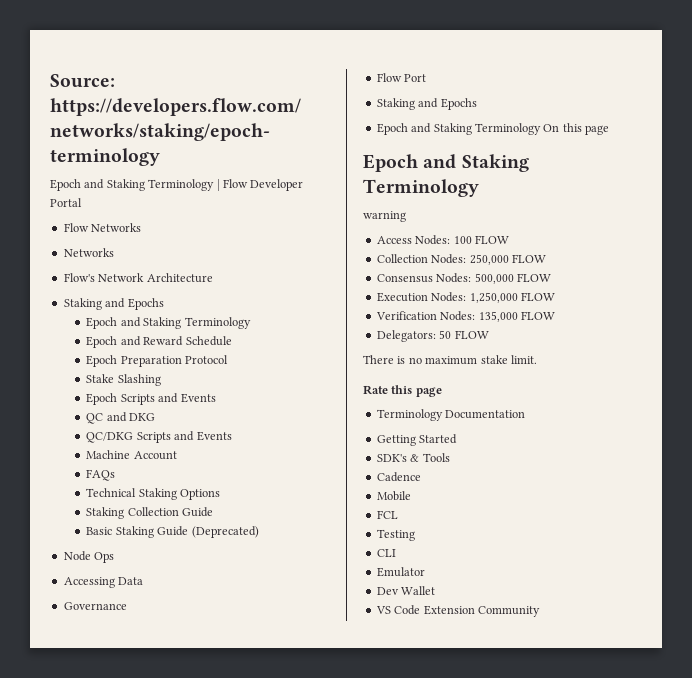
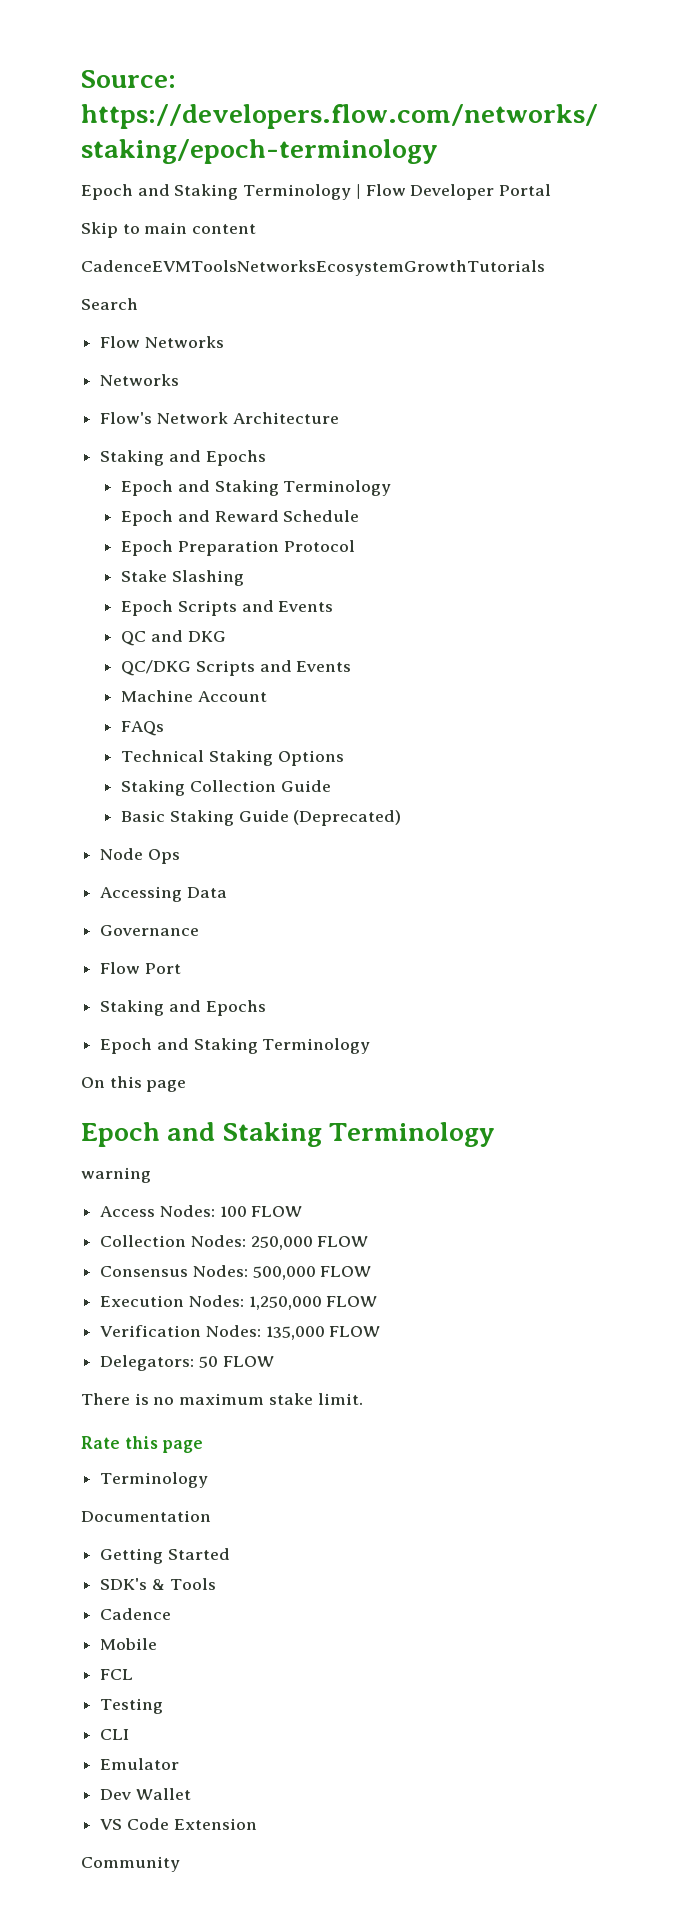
+ Skip to main content
+ CadenceEVMToolsNetworksEcosystemGrowthTutorials
+ Search
  Flow Port
  Staking and Epochs
- Epoch and Staking Terminology On this page
+ Epoch and Staking Terminology
+ On this page
  Rate this page
- Terminology Documentation
+ Terminology
+ Documentation
- VS Code Extension Community
+ VS Code Extension
+ Community

